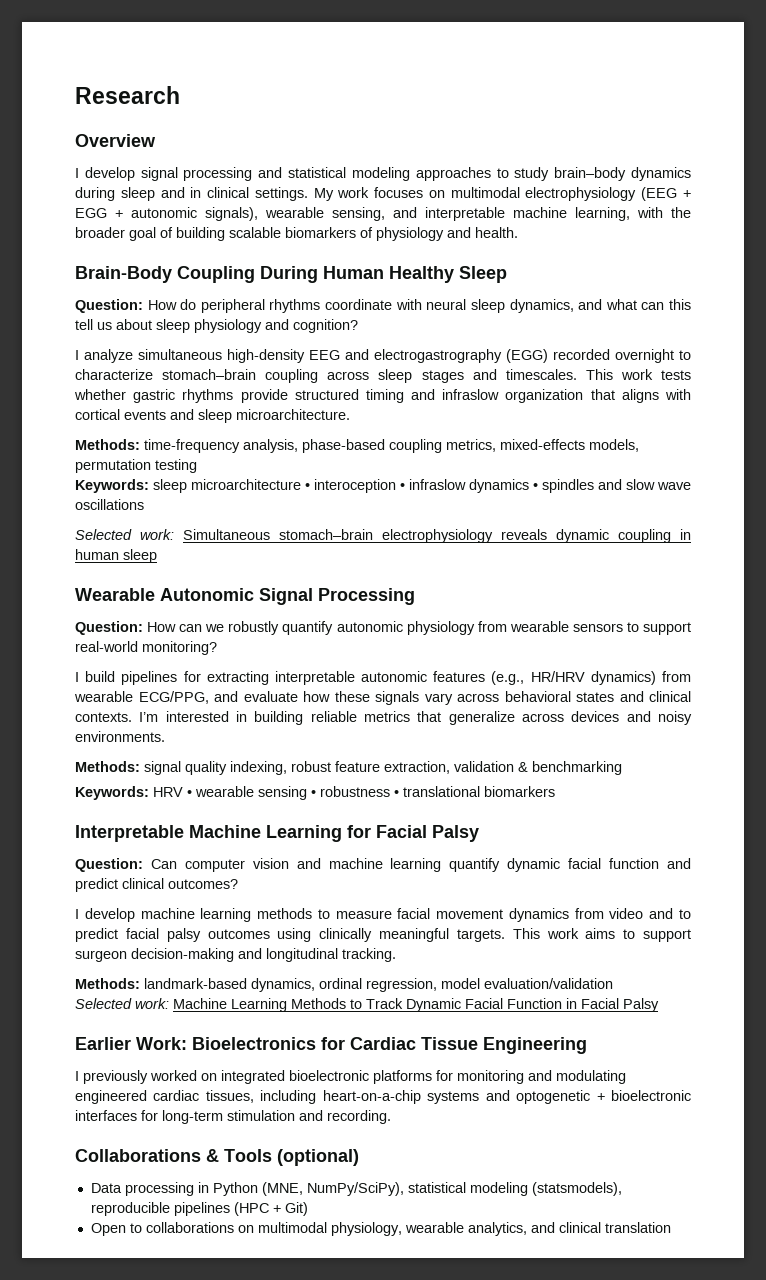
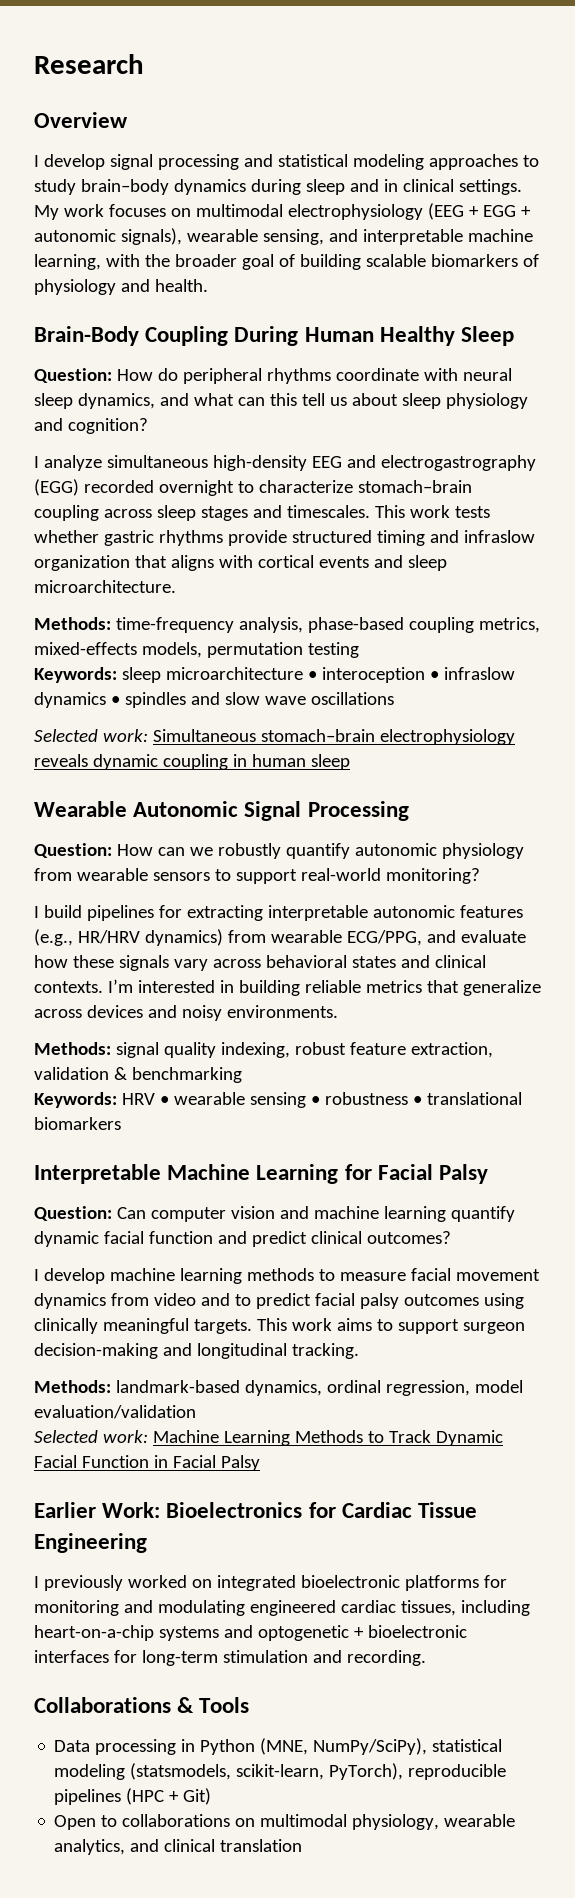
- Collaborations & Tools (optional)
+ Collaborations & Tools
- Data processing in Python (MNE, NumPy/SciPy), statistical modeling (statsmodels), reproducible pipelines (HPC + Git)
+ Data processing in Python (MNE, NumPy/SciPy), statistical modeling (statsmodels, scikit-learn, PyTorch), reproducible pipelines (HPC + Git)

